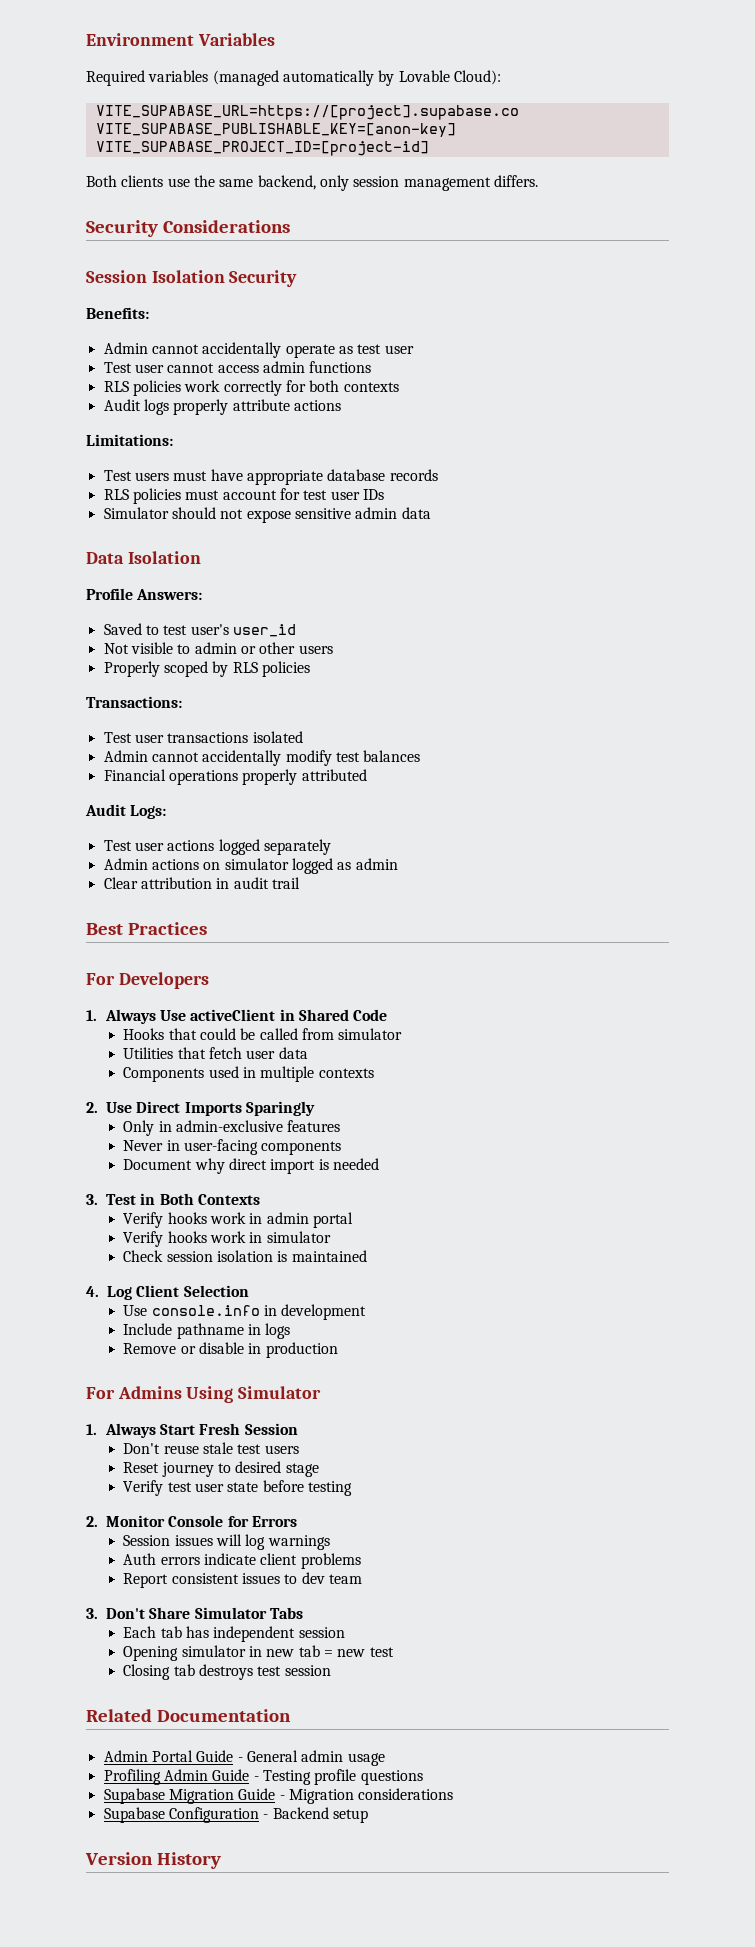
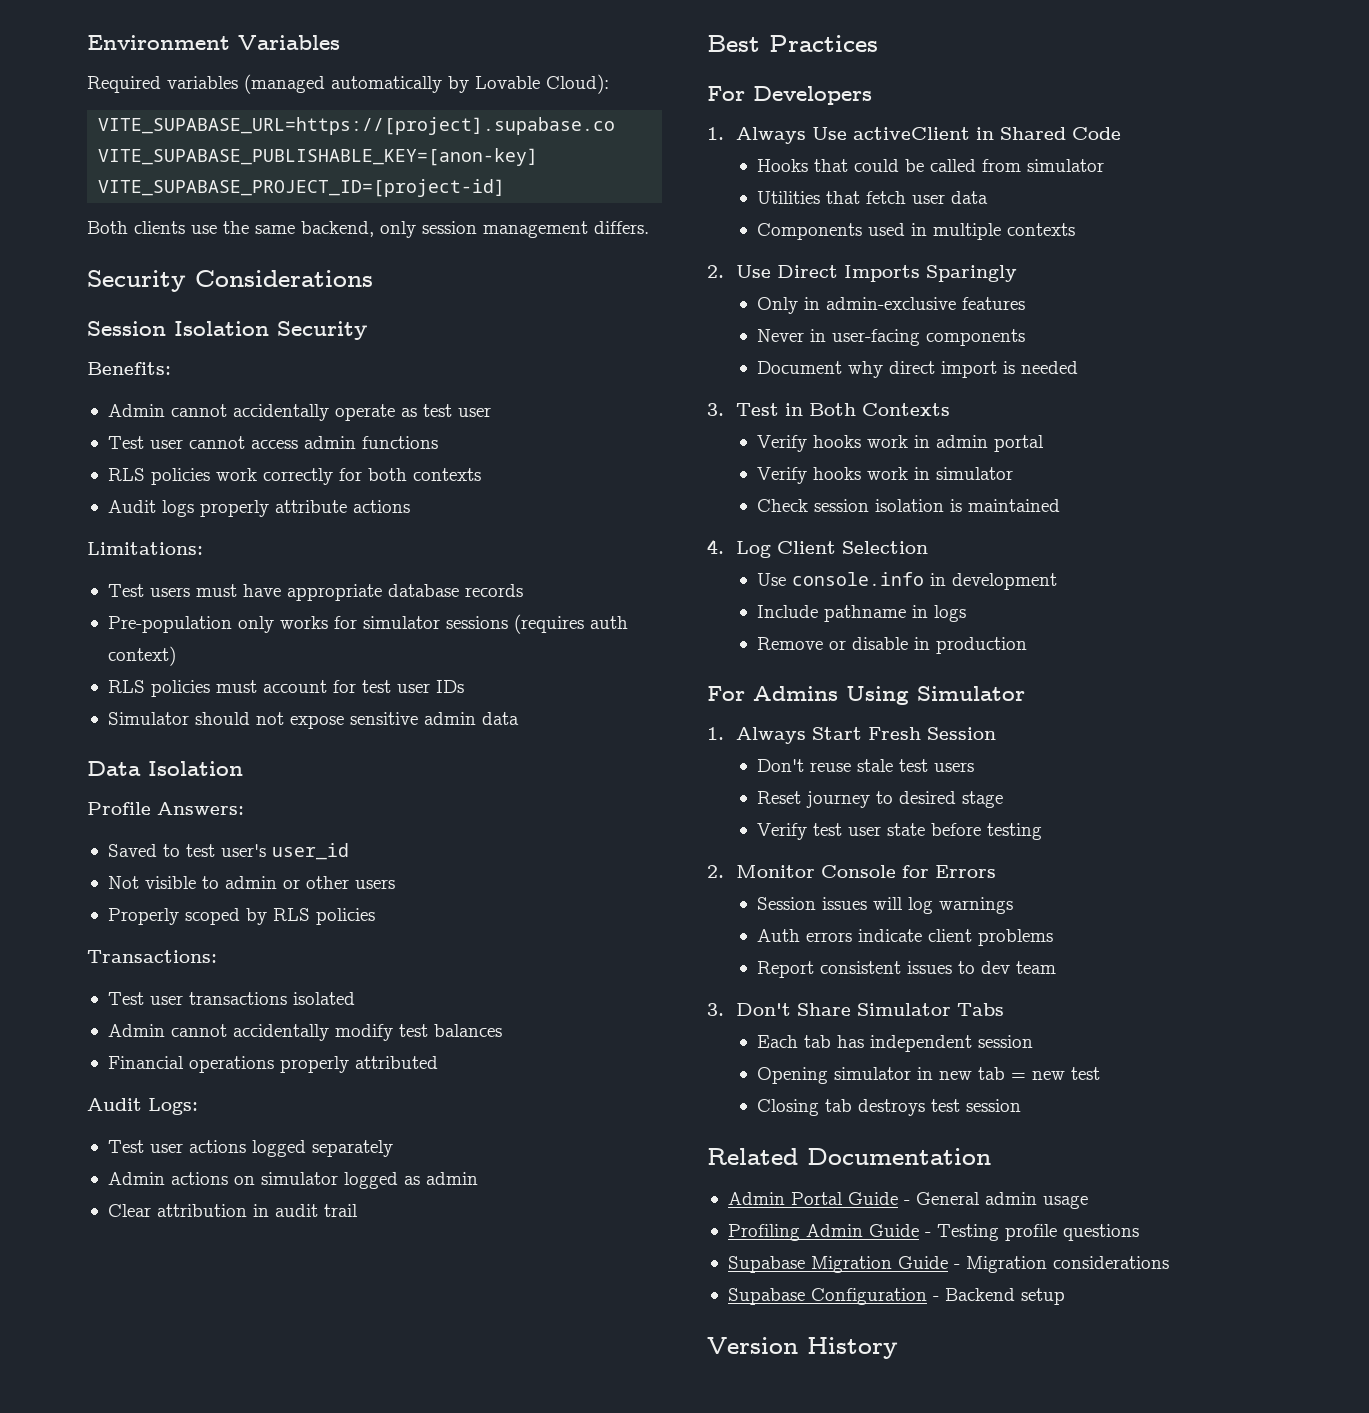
+ Pre-population only works for simulator sessions (requires auth context)

